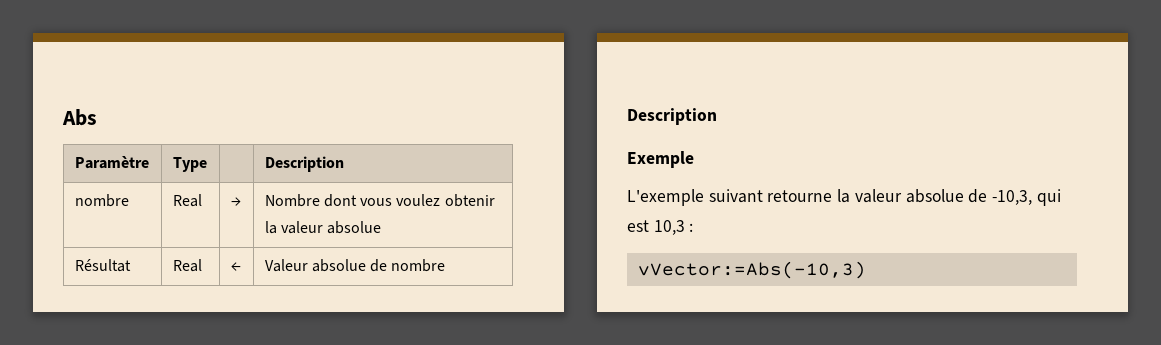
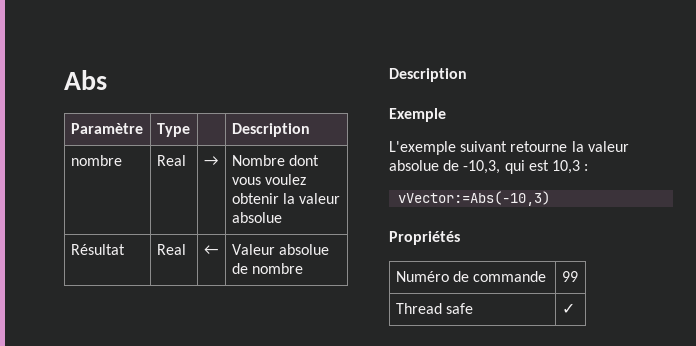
+ Propriétés
+ Numéro de commande | 99
+ Thread safe | ✓

